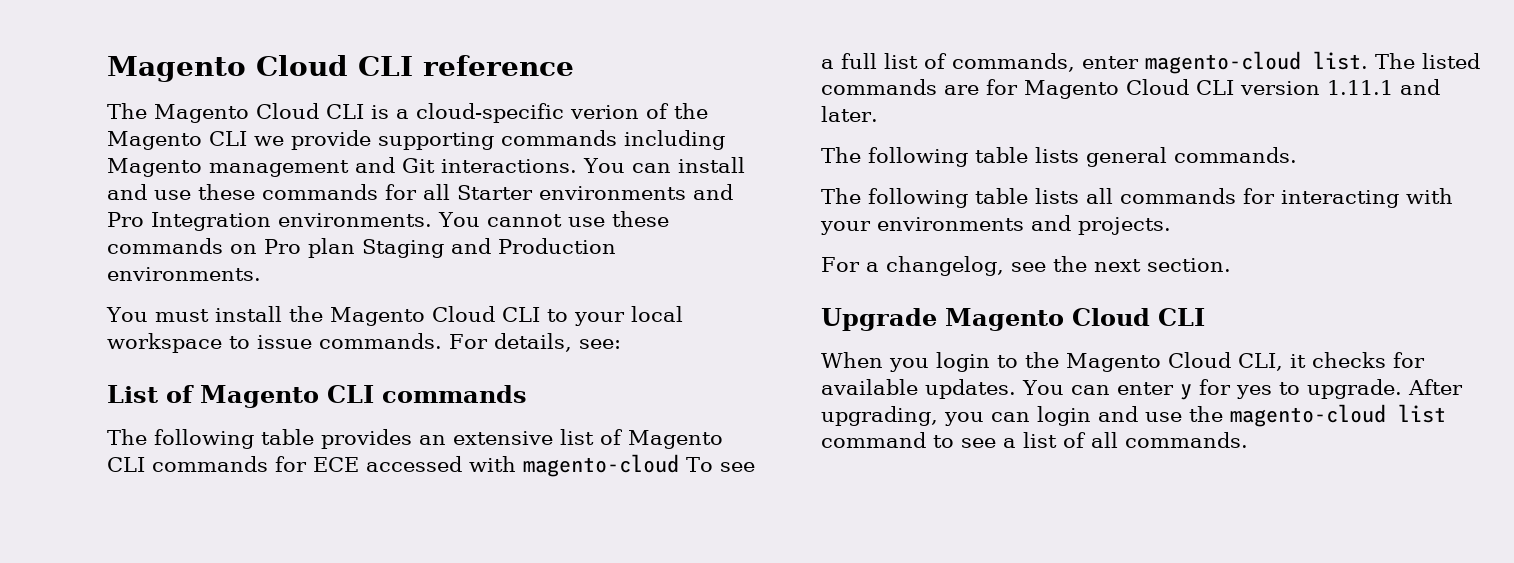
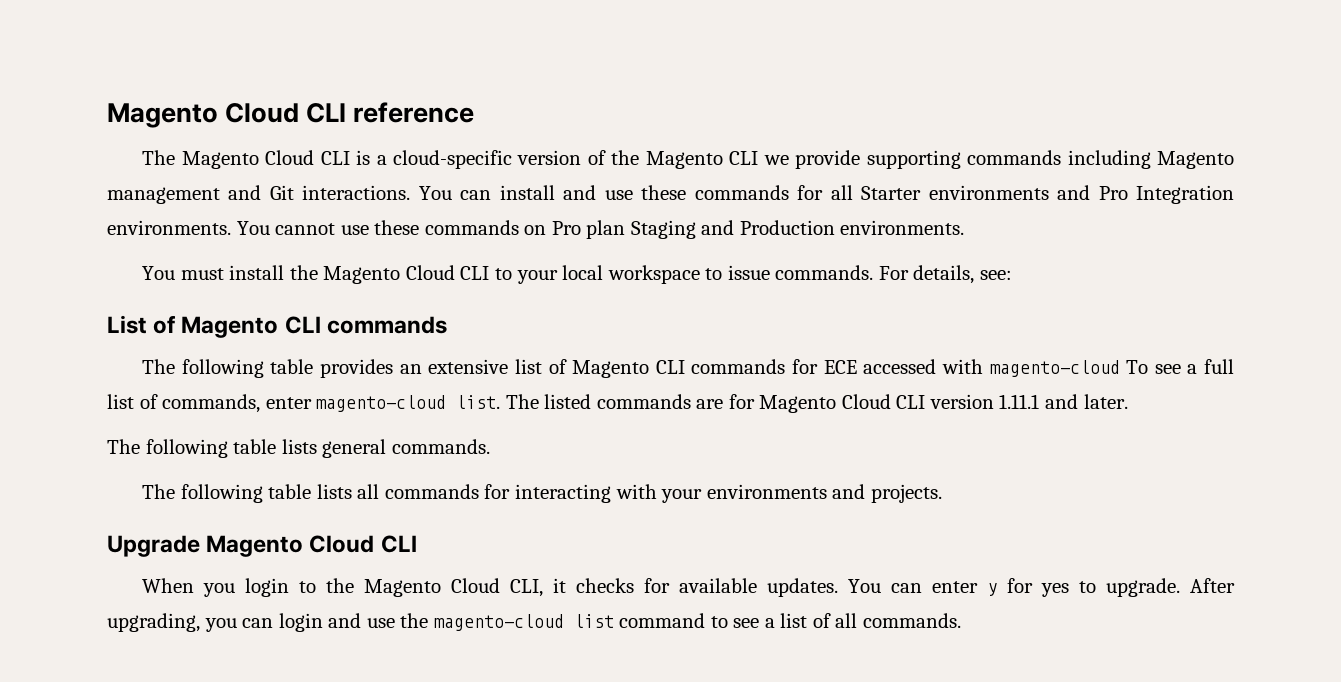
- The Magento Cloud CLI is a cloud-specific verion of the Magento CLI we provide supporting commands including Magento management and Git interactions.
+ The Magento Cloud CLI is a cloud-specific version of the Magento CLI we provide supporting commands including Magento management and Git interactions.
- For a changelog, see the next section.

